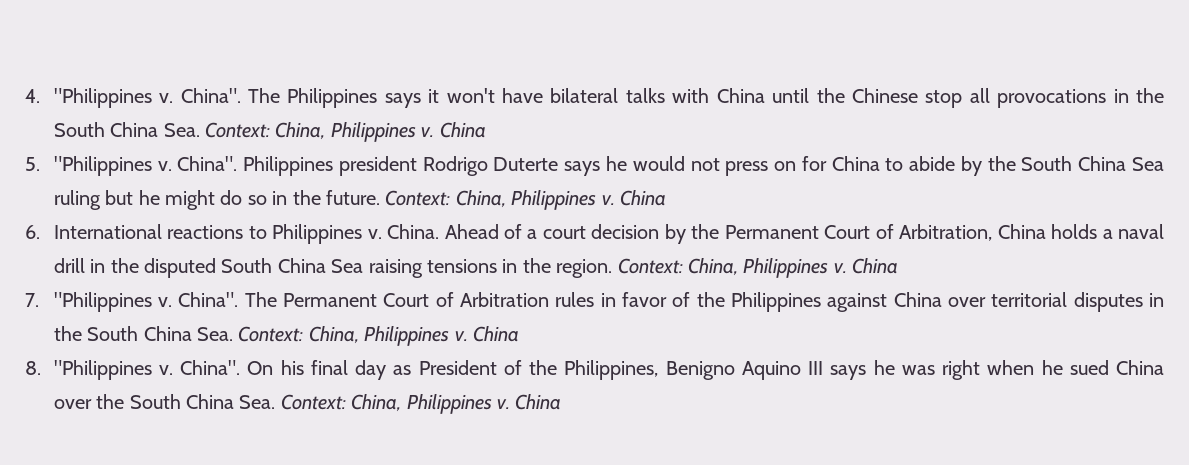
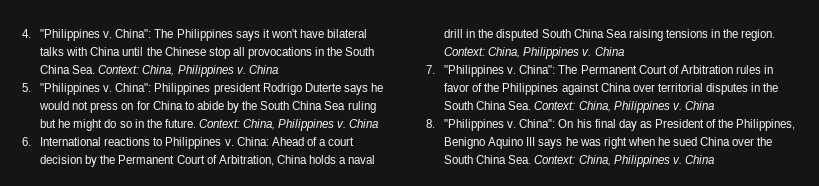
- China". The Philippines says it won't have bilateral talks with China until the Chinese stop all provocations in the South China Sea. Context: China, Philippines v.
+ China": The Philippines says it won't have bilateral talks with China until the Chinese stop all provocations in the South China Sea. Context: China, Philippines v.
- China". Philippines president Rodrigo Duterte says he would not press on for China to abide by the South China Sea ruling but he might do so in the future.
+ China": Philippines president Rodrigo Duterte says he would not press on for China to abide by the South China Sea ruling but he might do so in the future.
- China. Ahead of a court decision by the Permanent Court of Arbitration, China holds a naval drill in the disputed South China Sea raising tensions in the region.
+ China: Ahead of a court decision by the Permanent Court of Arbitration, China holds a naval drill in the disputed South China Sea raising tensions in the region.
- China". The Permanent Court of Arbitration rules in favor of the Philippines against China over territorial disputes in the South China Sea. Context: China, Philippines v.
+ China": The Permanent Court of Arbitration rules in favor of the Philippines against China over territorial disputes in the South China Sea. Context: China, Philippines v.
- China". On his final day as President of the Philippines, Benigno Aquino III says he was right when he sued China over the South China Sea. Context: China, Philippines v.
+ China": On his final day as President of the Philippines, Benigno Aquino III says he was right when he sued China over the South China Sea. Context: China, Philippines v.

